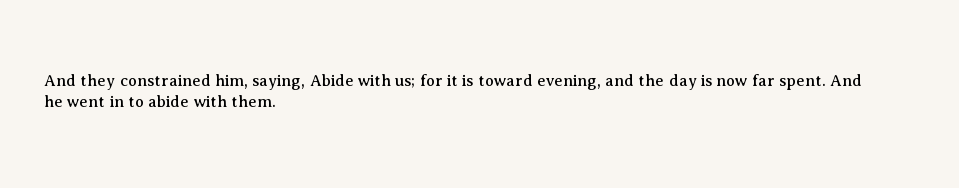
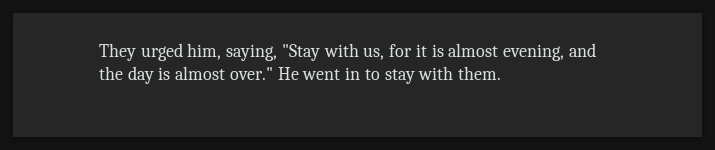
- And they constrained him, saying, Abide with us; for it is toward evening, and the day is now far spent. And he went in to abide with them.
+ They urged him, saying, "Stay with us, for it is almost evening, and the day is almost over." He went in to stay with them.

